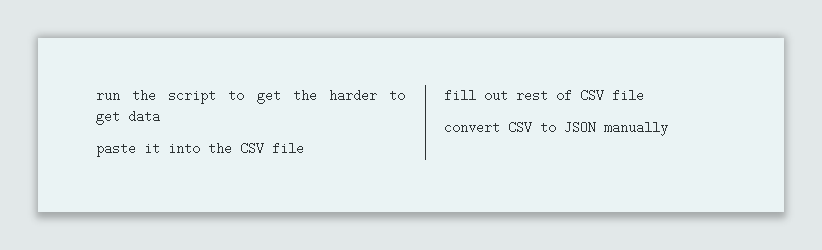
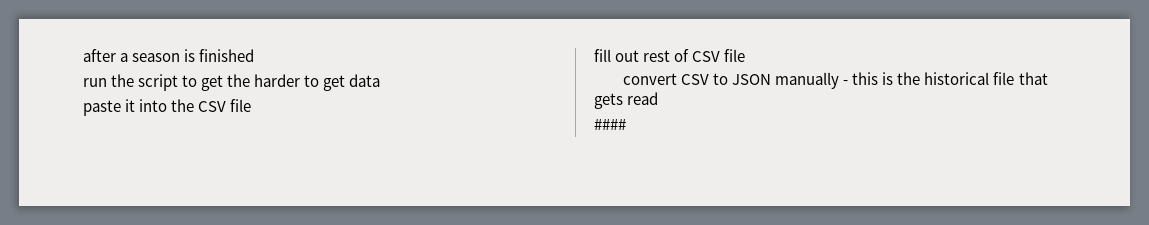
+ after a season is finished
- convert CSV to JSON manually
+ convert CSV to JSON manually - this is the historical file that gets read
+ ####

